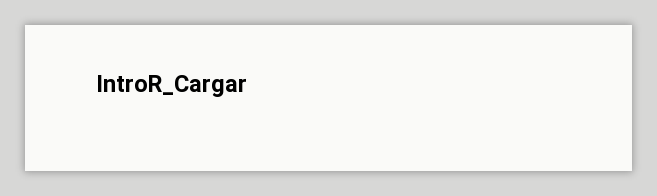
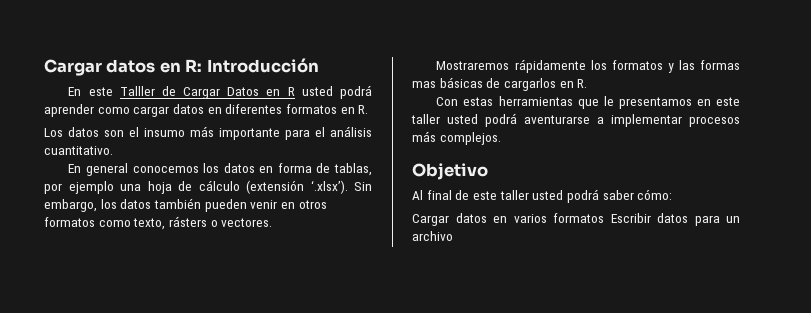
- IntroR_Cargar
+ Cargar datos en R: Introducción
+ En este Talller de Cargar Datos en R usted podrá aprender como cargar datos en diferentes formatos en R.
+ Los datos son el insumo más importante para el análisis cuantitativo.
+ En general conocemos los datos en forma de tablas, por ejemplo una hoja de cálculo (extensión ‘.xlsx’). Sin embargo, los datos también pueden venir en otros formatos como texto, rásters o vectores.
+ Mostraremos rápidamente los formatos y las formas mas básicas de cargarlos en R.
+ Con estas herramientas que le presentamos en este taller usted podrá aventurarse a implementar procesos más complejos.
+ Objetivo
+ Al final de este taller usted podrá saber cómo:
+ Cargar datos en varios formatos Escribir datos para un archivo

